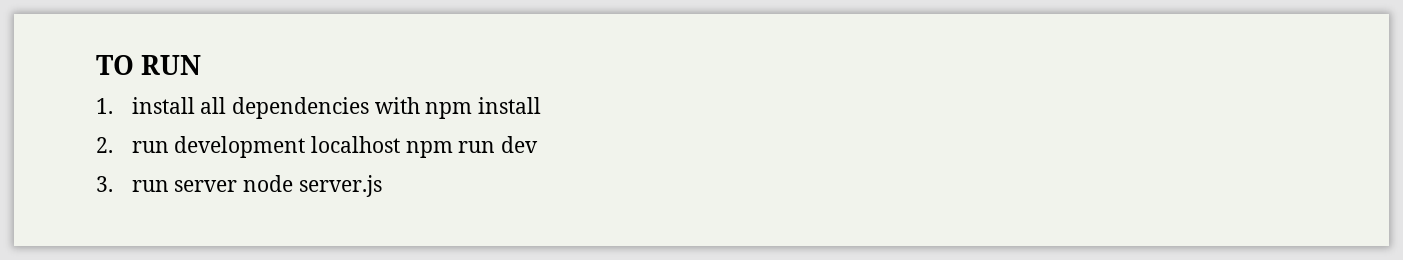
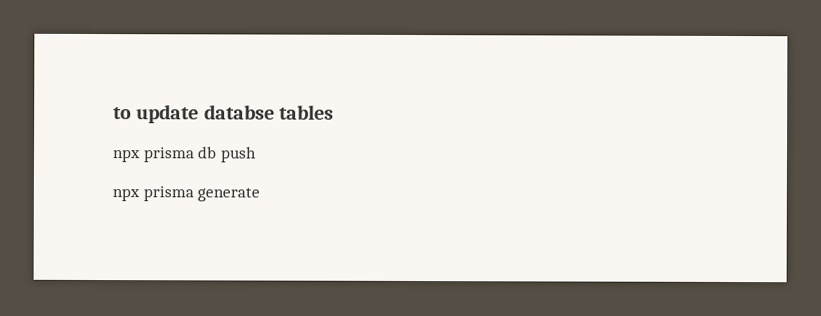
- TO RUN
- 1. install all dependencies with npm install
- 2. run development localhost npm run dev
- 3. run server node server.js
+ to update databse tables
+ npx prisma db push
+ npx prisma generate

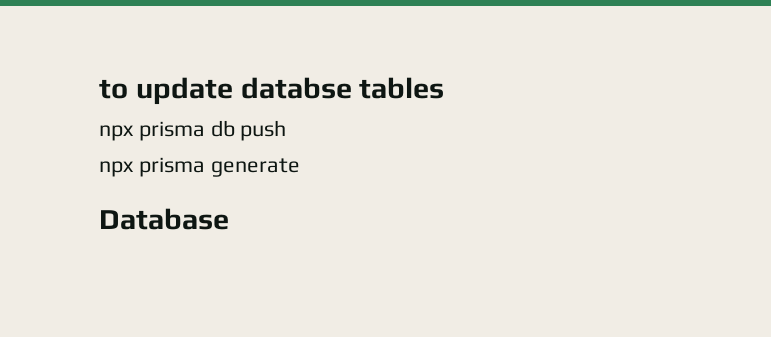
+ Database

